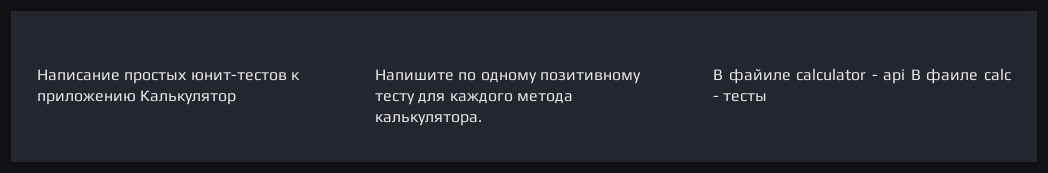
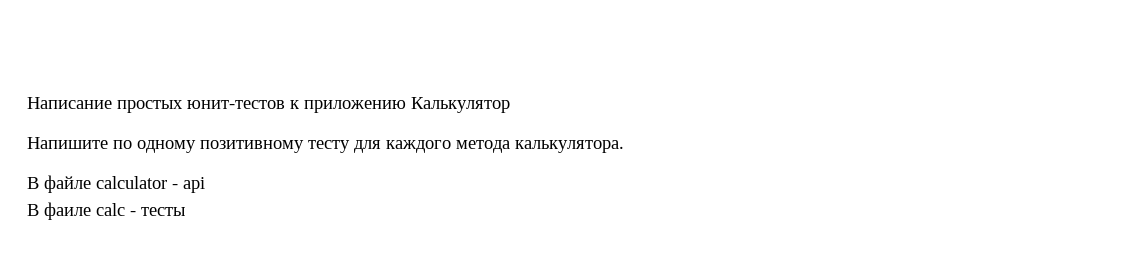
- В файиле calculator - api В фаиле сalc - тесты
+ В файле calculator - api
+ В фаиле сalc - тесты

